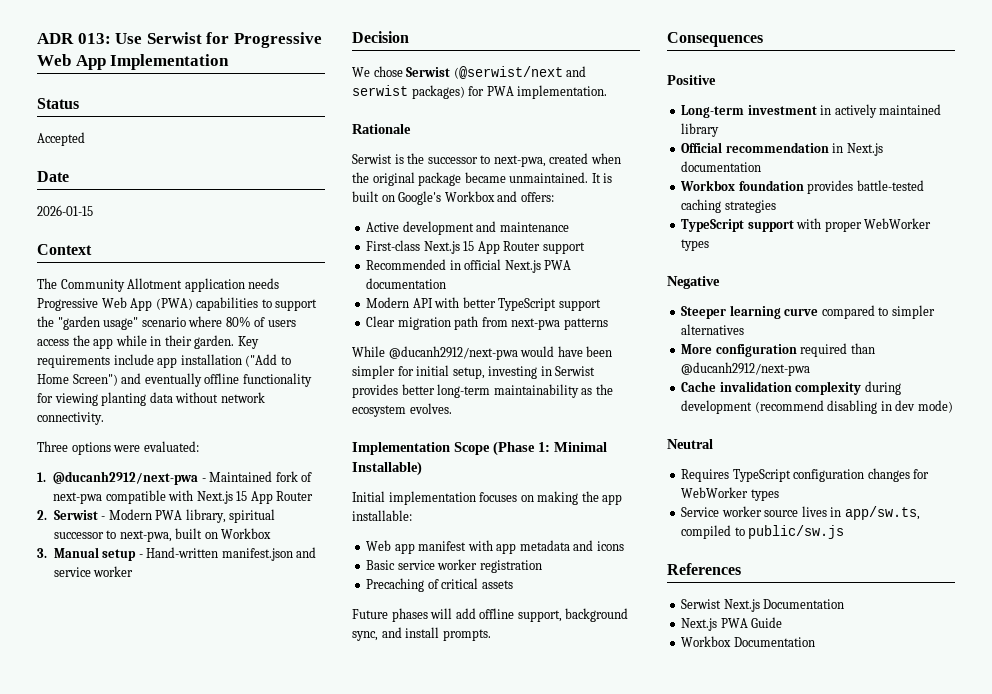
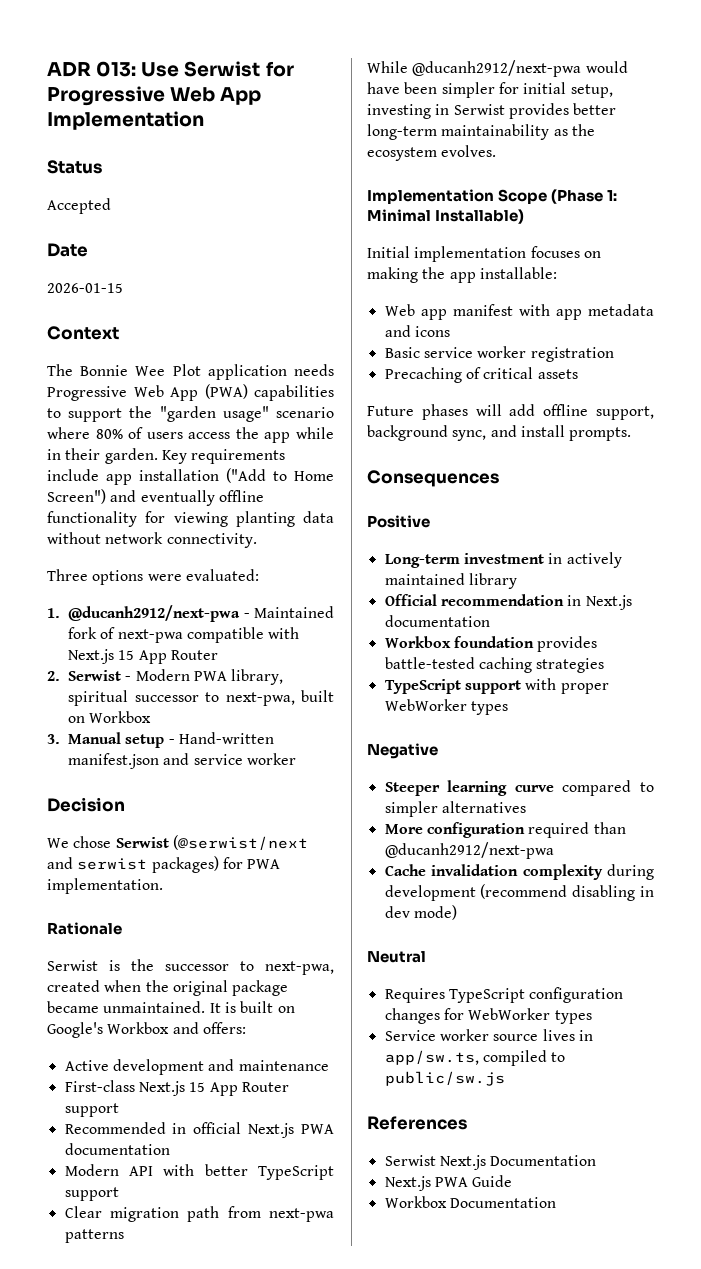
- The Community Allotment application needs Progressive Web App (PWA) capabilities to support the "garden usage" scenario where 80% of users access the app while in their garden.
+ The Bonnie Wee Plot application needs Progressive Web App (PWA) capabilities to support the "garden usage" scenario where 80% of users access the app while in their garden.

